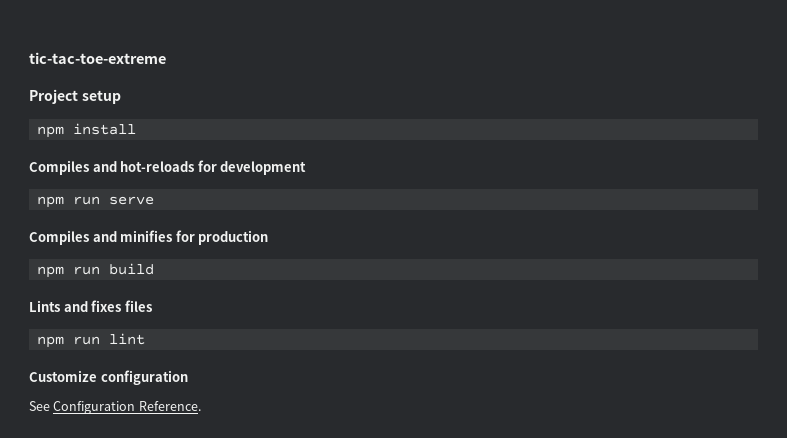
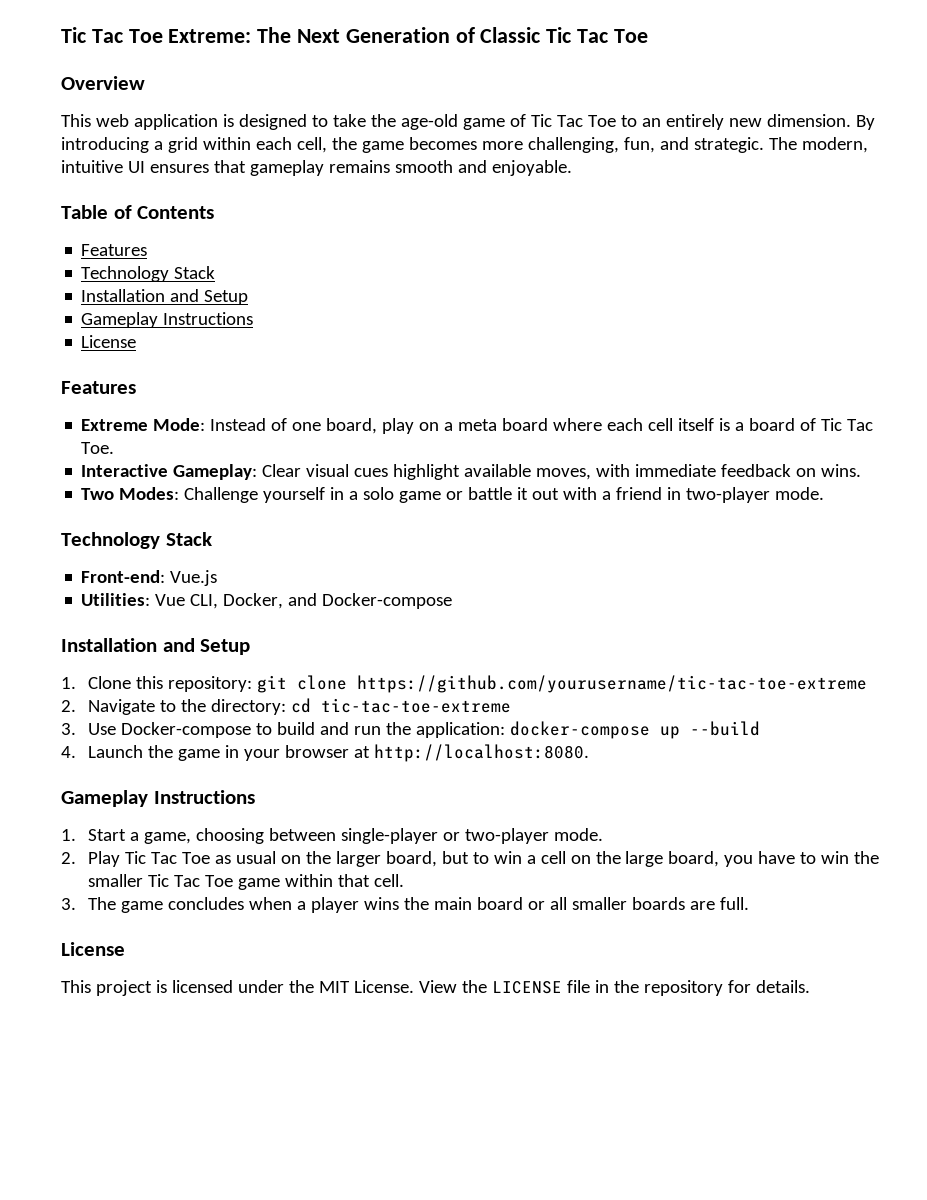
- tic-tac-toe-extreme
- Project setup
- npm install
- Compiles and hot-reloads for development
- npm run serve
- Compiles and minifies for production
- npm run build
- Lints and fixes files
- npm run lint
- Customize configuration
- See Configuration Reference.
+ Tic Tac Toe Extreme: The Next Generation of Classic Tic Tac Toe
+ Overview
+ This web application is designed to take the age-old game of Tic Tac Toe to an entirely new dimension. By introducing a grid within each cell, the game becomes more challenging, fun, and strategic. The modern, intuitive UI ensures that gameplay remains smooth and enjoyable.
+ Table of Contents
+ Features
+ Technology Stack
+ Installation and Setup
+ Gameplay Instructions
+ License
+ Features
+ Extreme Mode: Instead of one board, play on a meta board where each cell itself is a board of Tic Tac Toe.
+ Interactive Gameplay: Clear visual cues highlight available moves, with immediate feedback on wins.
+ Two Modes: Challenge yourself in a solo game or battle it out with a friend in two-player mode.
+ Technology Stack
+ Front-end: Vue.js
+ Utilities: Vue CLI, Docker, and Docker-compose
+ Installation and Setup
+ 1. Clone this repository: git clone https://github.com/yourusername/tic-tac-toe-extreme
+ 2. Navigate to the directory: cd tic-tac-toe-extreme
+ 3. Use Docker-compose to build and run the application: docker-compose up --build
+ 4. Launch the game in your browser at http://localhost:8080.
+ Gameplay Instructions
+ 1. Start a game, choosing between single-player or two-player mode.
+ 2. Play Tic Tac Toe as usual on the larger board, but to win a cell on the large board, you have to win the smaller Tic Tac Toe game within that cell.
+ 3. The game concludes when a player wins the main board or all smaller boards are full.
+ License
+ This project is licensed under the MIT License. View the LICENSE file in the repository for details.

